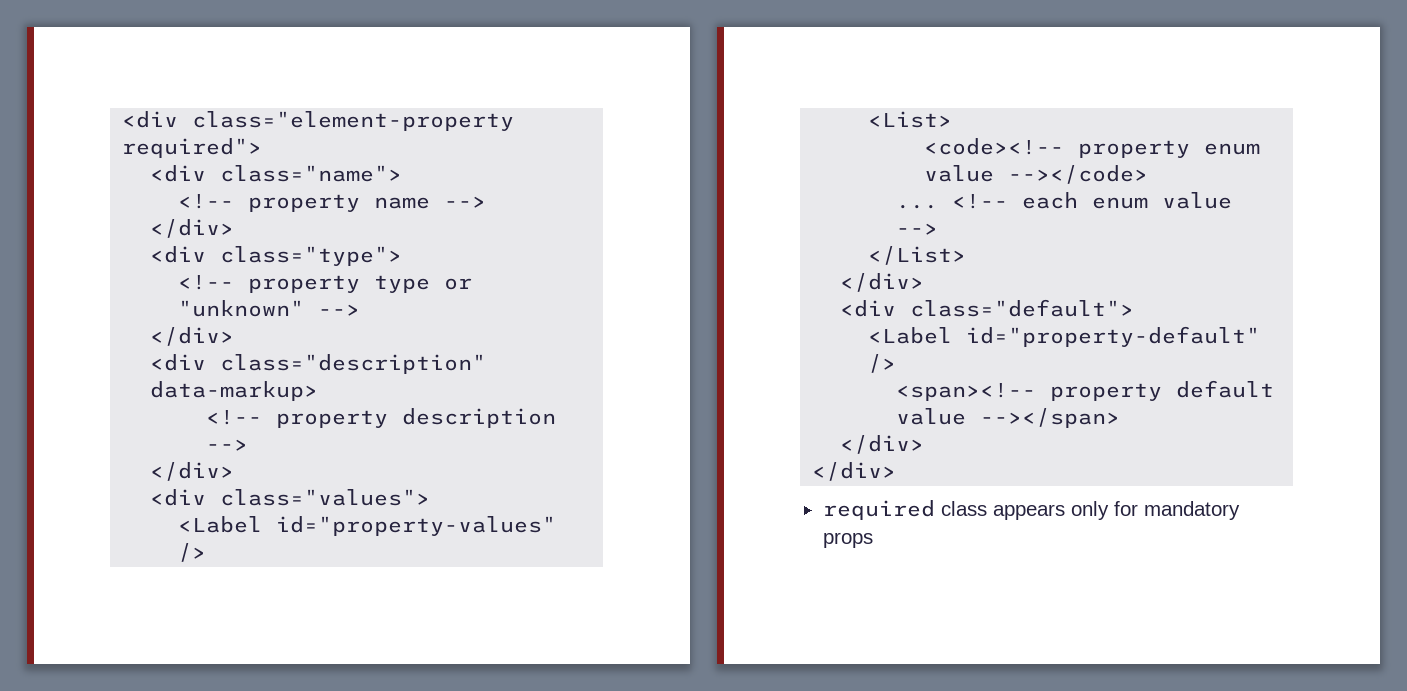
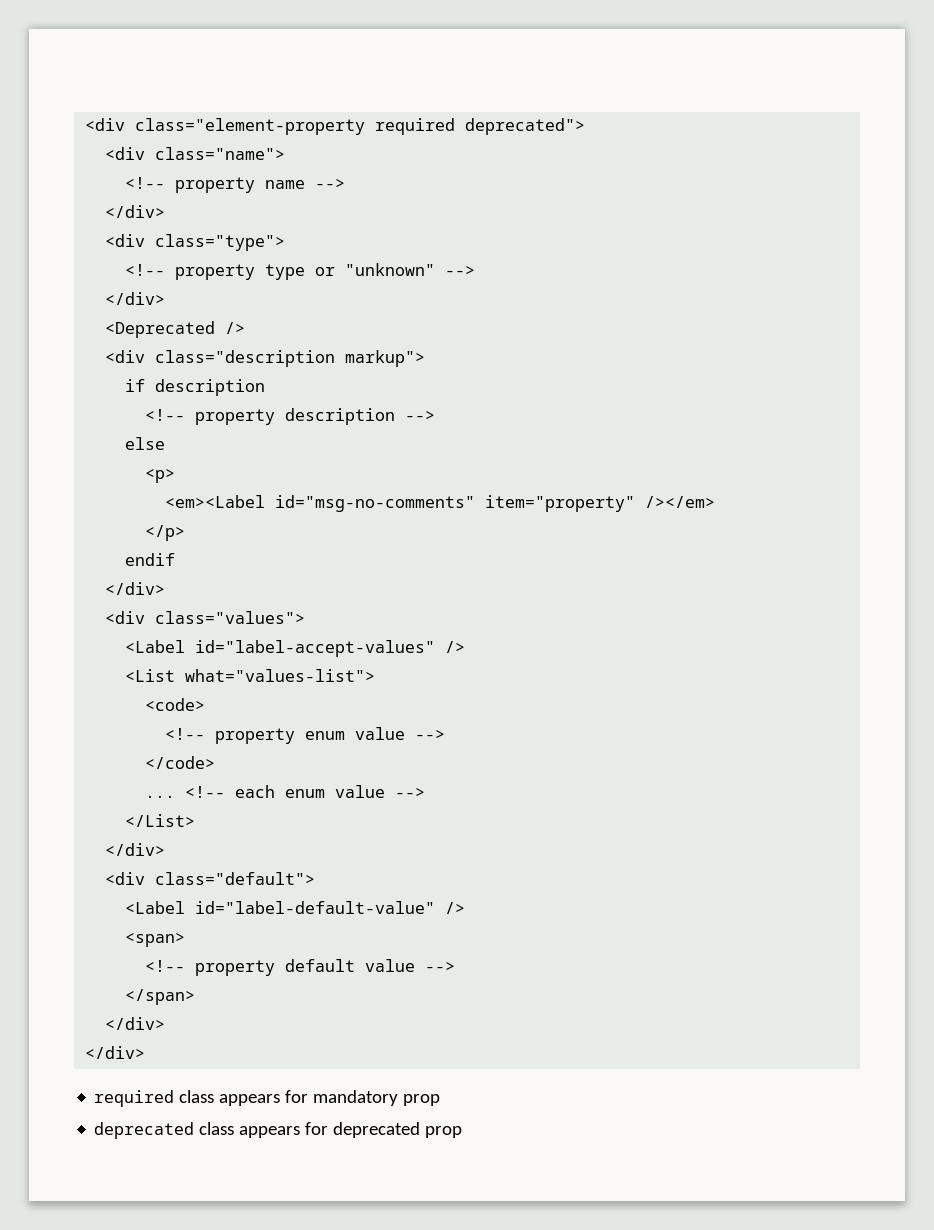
- <div class="element-property required">
+ <div class="element-property required deprecated">
- <div class="description" data-markup>
+ <Deprecated />
+ <div class="description markup">
+ if description
+ else
+ <p>
+ <em><Label id="msg-no-comments" item="property" /></em>
+ </p>
+ endif
- <Label id="property-values" />
- <List>
- <code><!-- property enum value --></code>
+ <Label id="label-accept-values" />
+ <List what="values-list">
+ <code>
+ <!-- property enum value -->
+ </code>
- <Label id="property-default" />
- <span><!-- property default value --></span>
+ <Label id="label-default-value" />
+ <span>
+ <!-- property default value -->
+ </span>
- required class appears only for mandatory props
+ required class appears for mandatory prop
+ deprecated class appears for deprecated prop

